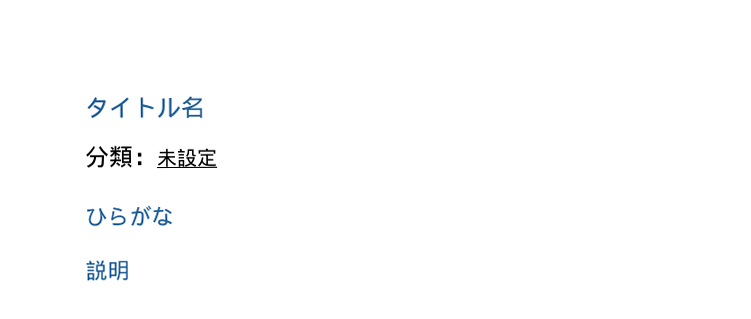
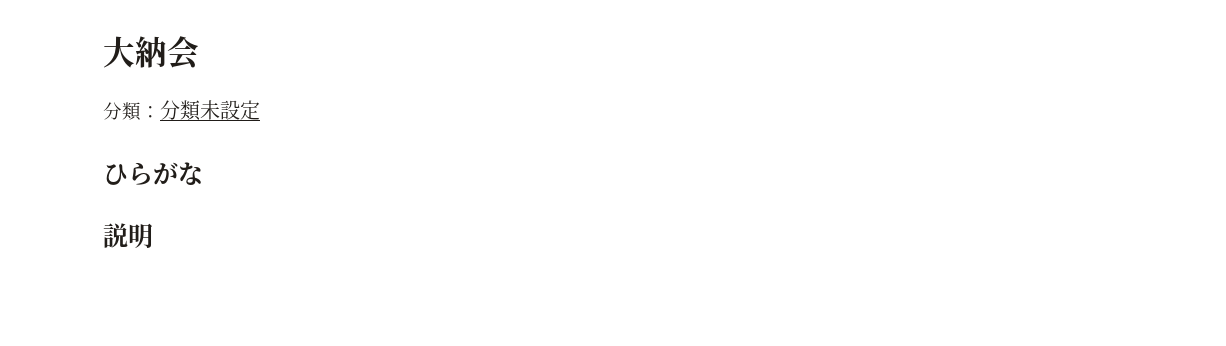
- タイトル名
+ 大納会
- 分類：未設定
+ 分類：分類未設定

